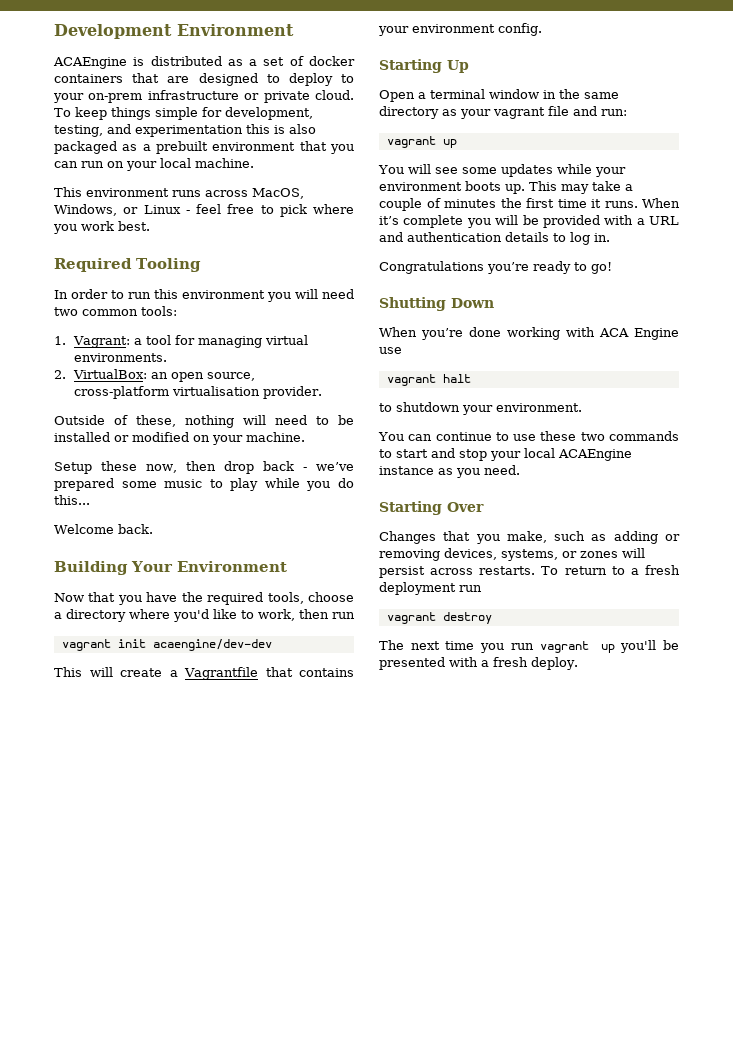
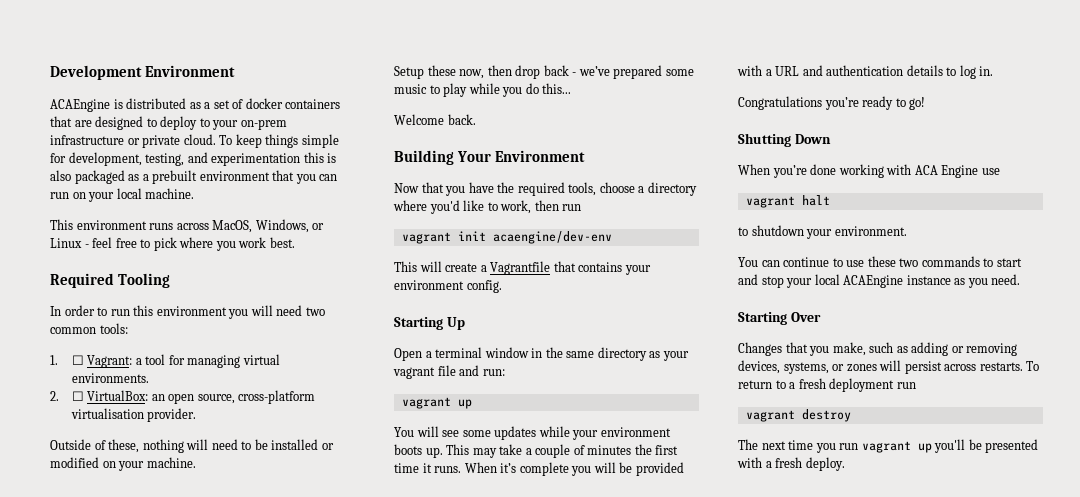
- 1. Vagrant: a tool for managing virtual environments.
+ 1. ☐ Vagrant: a tool for managing virtual environments.
- 2. VirtualBox: an open source, cross-platform virtualisation provider.
+ 2. ☐ VirtualBox: an open source, cross-platform virtualisation provider.
- vagrant init acaengine/dev-dev
+ vagrant init acaengine/dev-env

